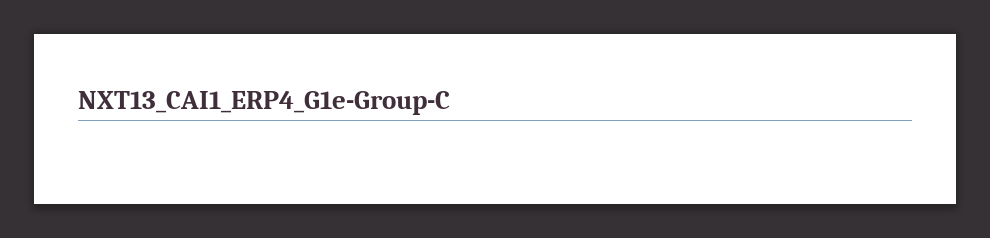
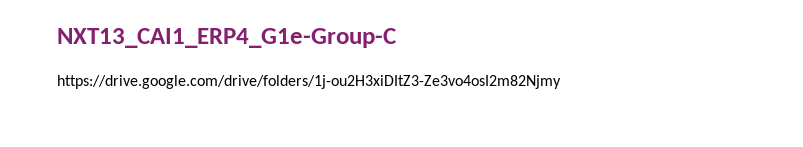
+ https://drive.google.com/drive/folders/1j-ou2H3xiDItZ3-Ze3vo4osI2m82Njmy

